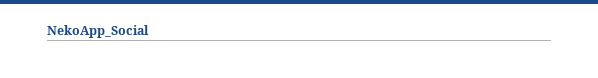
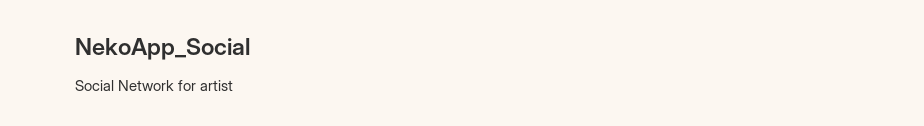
+ Social Network for artist

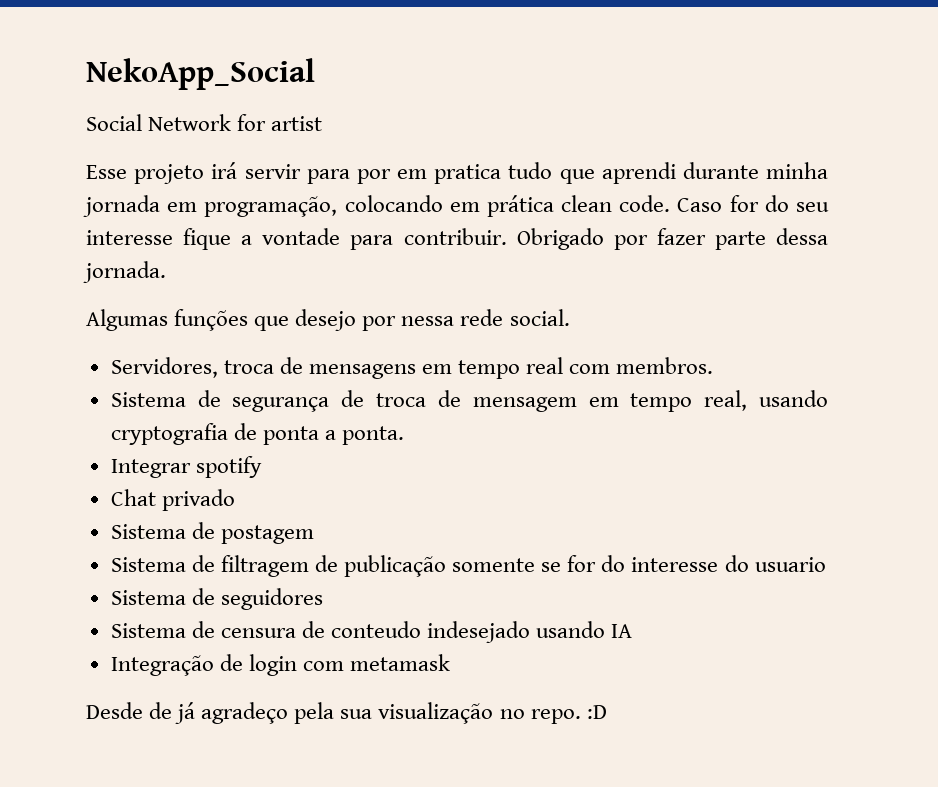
+ Esse projeto irá servir para por em pratica tudo que aprendi durante minha jornada em programação, colocando em prática clean code. Caso for do seu interesse fique a vontade para contribuir. Obrigado por fazer parte dessa jornada.
+ Algumas funções que desejo por nessa rede social.
+ Servidores, troca de mensagens em tempo real com membros.
+ Sistema de segurança de troca de mensagem em tempo real, usando cryptografia de ponta a ponta.
+ Integrar spotify
+ Chat privado
+ Sistema de postagem
+ Sistema de filtragem de publicação somente se for do interesse do usuario
+ Sistema de seguidores
+ Sistema de censura de conteudo indesejado usando IA
+ Integração de login com metamask
+ Desde de já agradeço pela sua visualização no repo. :D

